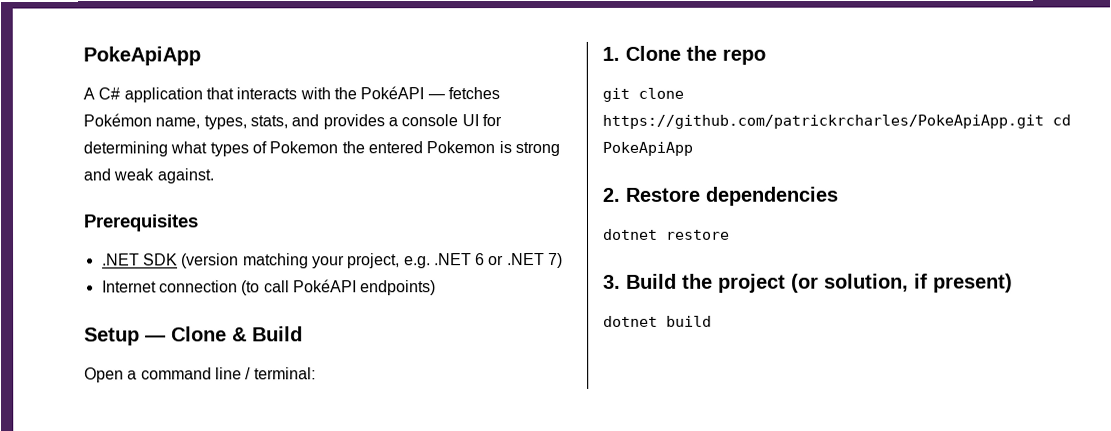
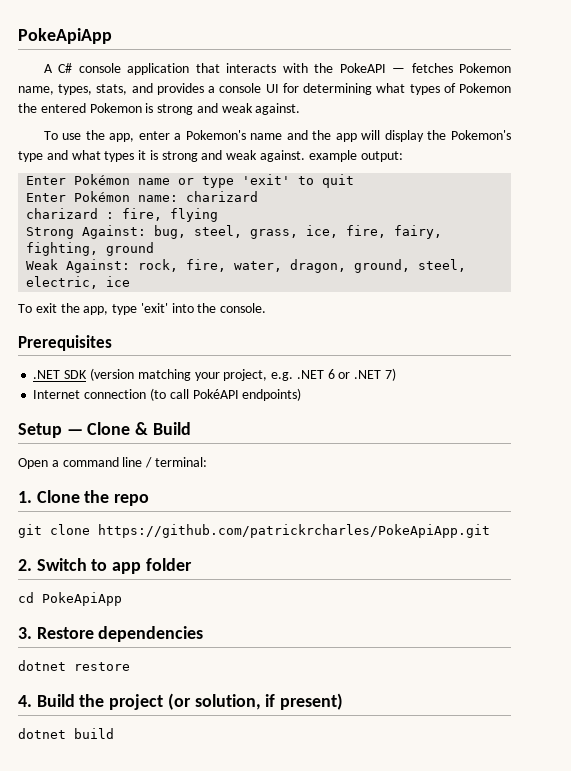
- A C# application that interacts with the PokéAPI — fetches Pokémon name, types, stats, and provides a console UI for determining what types of Pokemon the entered Pokemon is strong and weak against.
+ A C# console application that interacts with the PokeAPI — fetches Pokemon name, types, stats, and provides a console UI for determining what types of Pokemon the entered Pokemon is strong and weak against.
+ To use the app, enter a Pokemon's name and the app will display the Pokemon's type and what types it is strong and weak against. example output:
+ Enter Pokémon name or type 'exit' to quit
+ Enter Pokémon name: charizard
+ charizard : fire, flying
+ Strong Against: bug, steel, grass, ice, fire, fairy, fighting, ground
+ Weak Against: rock, fire, water, dragon, ground, steel, electric, ice
+ To exit the app, type 'exit' into the console.
- git clone https://github.com/patrickrcharles/PokeApiApp.git cd PokeApiApp
+ git clone https://github.com/patrickrcharles/PokeApiApp.git
+ 2. Switch to app folder
+ cd PokeApiApp
- 2. Restore dependencies
+ 3. Restore dependencies
- 3. Build the project (or solution, if present)
+ 4. Build the project (or solution, if present)

